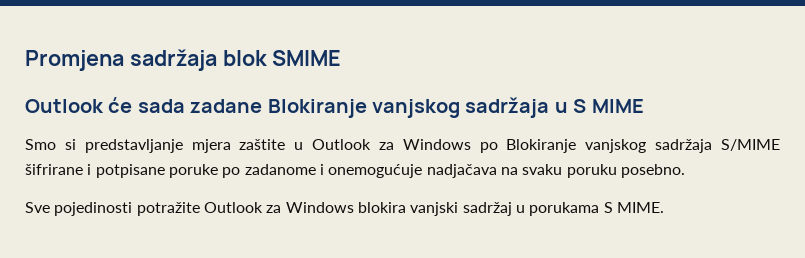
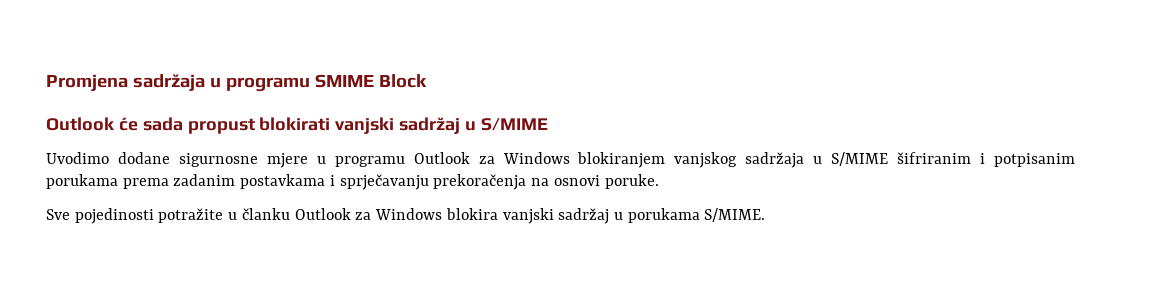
- Promjena sadržaja blok SMIME
+ Promjena sadržaja u programu SMIME Block
- Outlook će sada zadane Blokiranje vanjskog sadržaja u S MIME
- Smo si predstavljanje mjera zaštite u Outlook za Windows po Blokiranje vanjskog sadržaja S/MIME šifrirane i potpisane poruke po zadanome i onemogućuje nadjačava na svaku poruku posebno.
+ Outlook će sada propust blokirati vanjski sadržaj u S/MIME
+ Uvodimo dodane sigurnosne mjere u programu Outlook za Windows blokiranjem vanjskog sadržaja u S/MIME šifriranim i potpisanim porukama prema zadanim postavkama i sprječavanju prekoračenja na osnovi poruke.
- Sve pojedinosti potražite Outlook za Windows blokira vanjski sadržaj u porukama S MIME.
+ Sve pojedinosti potražite u članku Outlook za Windows blokira vanjski sadržaj u porukama S/MIME.

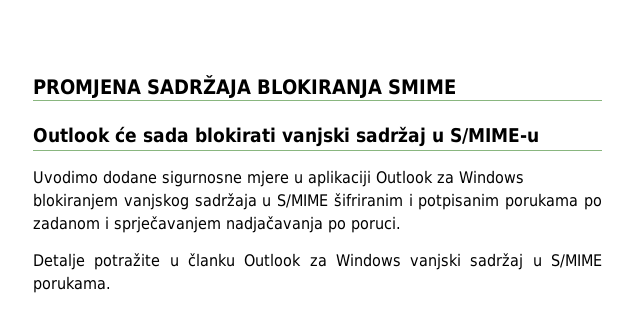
- Promjena sadržaja u programu SMIME Block
+ PROMJENA SADRŽAJA BLOKIRANJA SMIME
- Outlook će sada propust blokirati vanjski sadržaj u S/MIME
+ Outlook će sada blokirati vanjski sadržaj u S/MIME-u
- Uvodimo dodane sigurnosne mjere u programu Outlook za Windows blokiranjem vanjskog sadržaja u S/MIME šifriranim i potpisanim porukama prema zadanim postavkama i sprječavanju prekoračenja na osnovi poruke.
- Sve pojedinosti potražite u članku Outlook za Windows blokira vanjski sadržaj u porukama S/MIME.
+ Uvodimo dodane sigurnosne mjere u aplikaciji Outlook za Windows blokiranjem vanjskog sadržaja u S/MIME šifriranim i potpisanim porukama po zadanom i sprječavanjem nadjačavanja po poruci.
+ Detalje potražite u članku Outlook za Windows vanjski sadržaj u S/MIME porukama.

